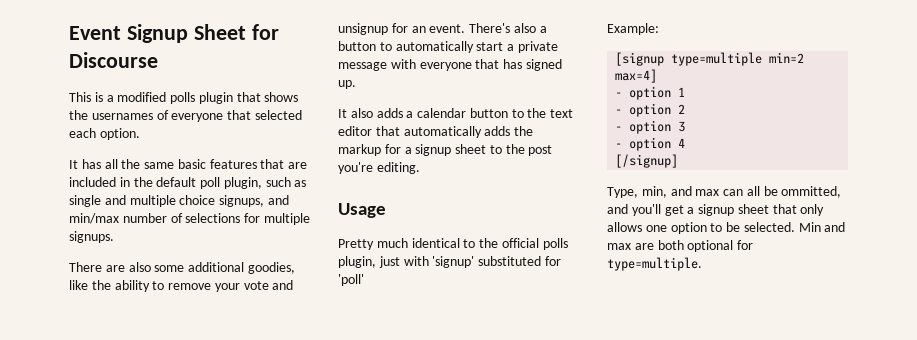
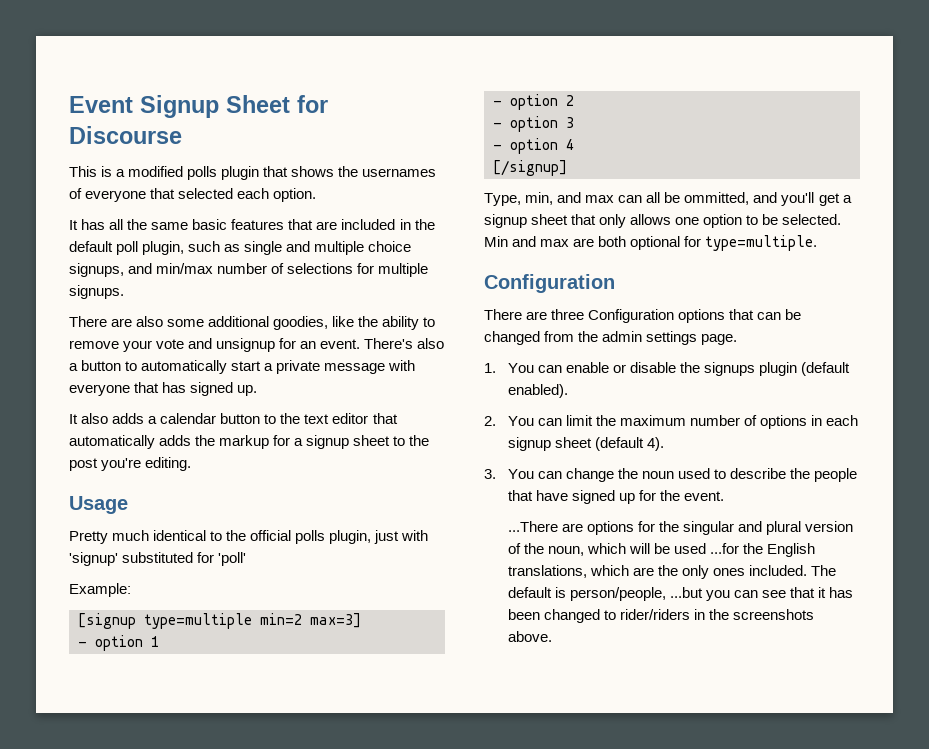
- [signup type=multiple min=2 max=4]
+ [signup type=multiple min=2 max=3]
  Min and max are both optional for type=multiple.
+ Configuration
+ There are three Configuration options that can be changed from the admin settings page.
+ 1. You can enable or disable the signups plugin (default enabled).
+ 2. You can limit the maximum number of options in each signup sheet (default 4).
+ 3. You can change the noun used to describe the people that have signed up for the event.
+ ...There are options for the singular and plural version of the noun, which will be used ...for the English translations, which are the only ones included. The default is person/people, ...but you can see that it has been changed to rider/riders in the screenshots above.

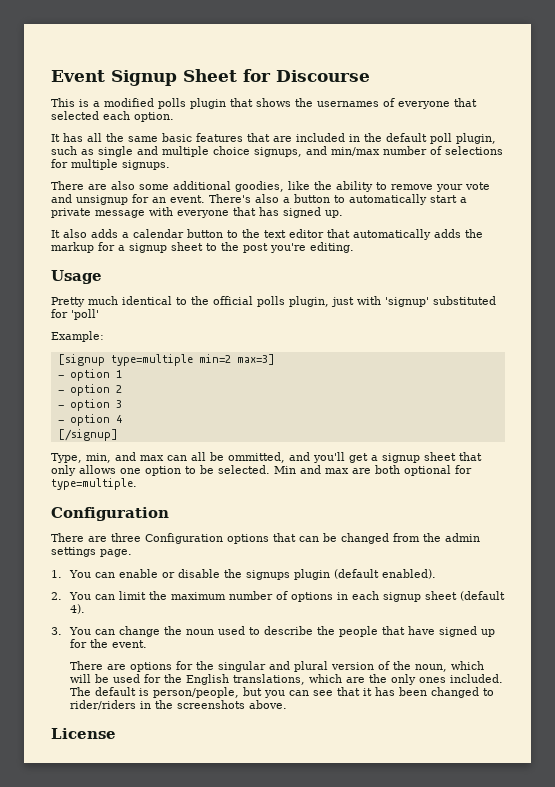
- ...There are options for the singular and plural version of the noun, which will be used ...for the English translations, which are the only ones included.
+ There are options for the singular and plural version of the noun, which will be used for the English translations, which are the only ones included.
- The default is person/people, ...but you can see that it has been changed to rider/riders in the screenshots above.
+ The default is person/people, but you can see that it has been changed to rider/riders in the screenshots above.
+ License

